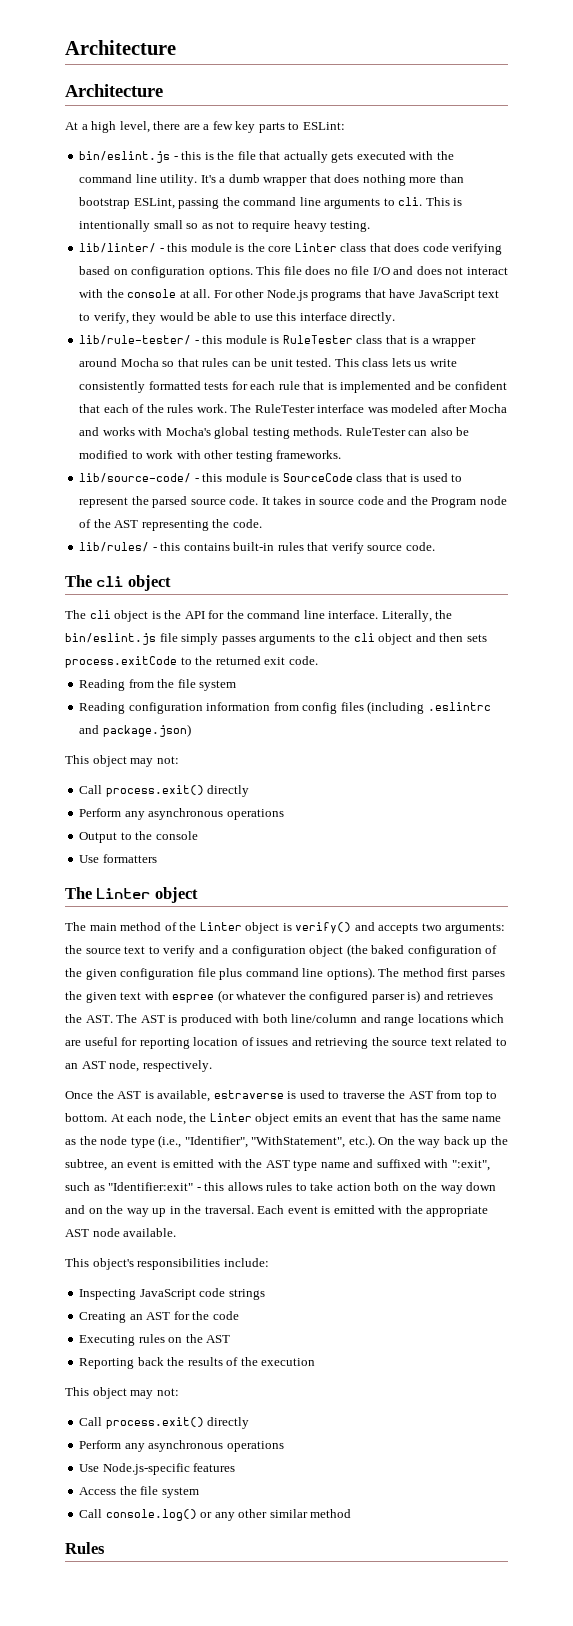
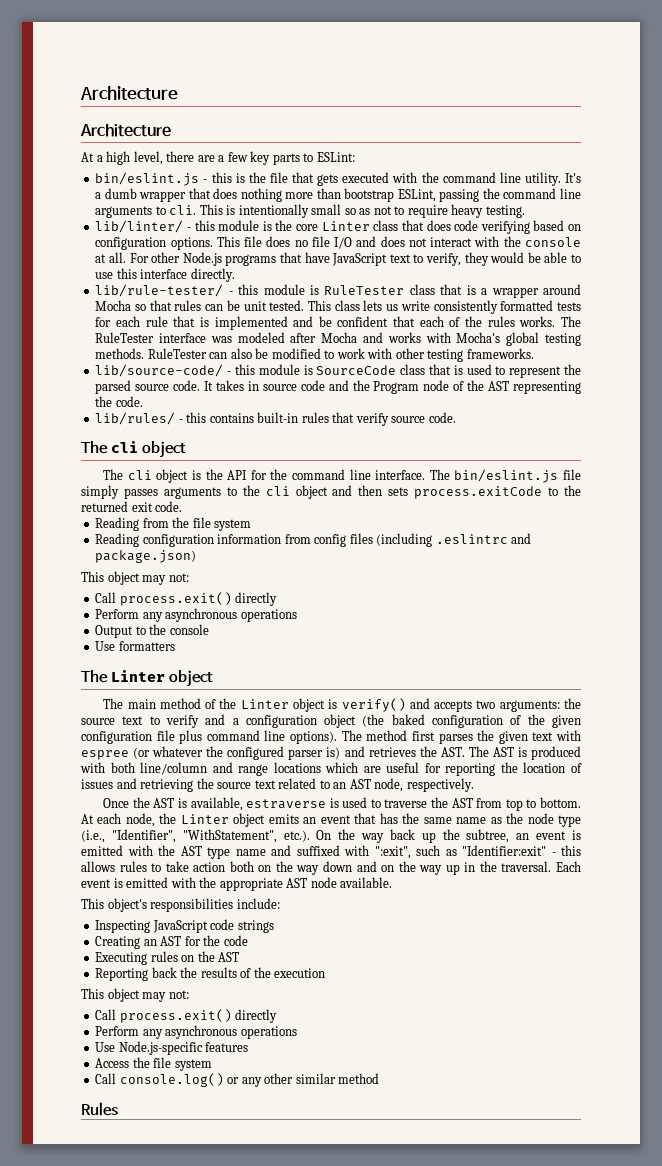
- bin/eslint.js - this is the file that actually gets executed with the command line utility.
+ bin/eslint.js - this is the file that gets executed with the command line utility.
- This class lets us write consistently formatted tests for each rule that is implemented and be confident that each of the rules work.
+ This class lets us write consistently formatted tests for each rule that is implemented and be confident that each of the rules works.
- Literally, the bin/eslint.js file simply passes arguments to the cli object and then sets process.exitCode to the returned exit code.
+ The bin/eslint.js file simply passes arguments to the cli object and then sets process.exitCode to the returned exit code.
- The method first parses the given text with espree (or whatever the configured parser is) and retrieves the AST. The AST is produced with both line/column and range locations which are useful for reporting location of issues and retrieving the source text related to an AST node, respectively.
+ The method first parses the given text with espree (or whatever the configured parser is) and retrieves the AST. The AST is produced with both line/column and range locations which are useful for reporting the location of issues and retrieving the source text related to an AST node, respectively.

